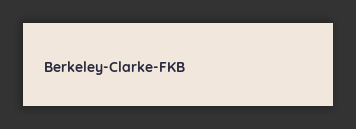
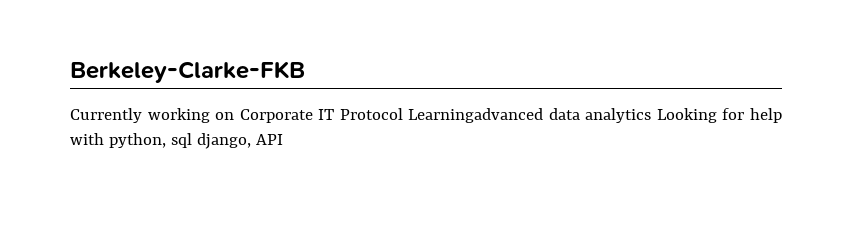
+ Currently working on Corporate IT Protocol Learningadvanced data analytics Looking for help with python, sql django, API

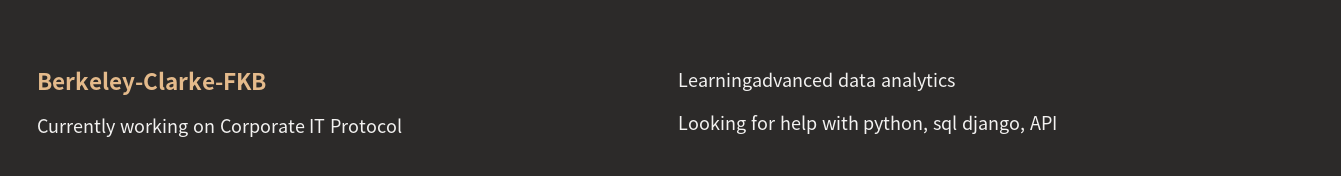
- Currently working on Corporate IT Protocol Learningadvanced data analytics Looking for help with python, sql django, API
+ Currently working on Corporate IT Protocol
+ Learningadvanced data analytics
+ Looking for help with python, sql django, API

